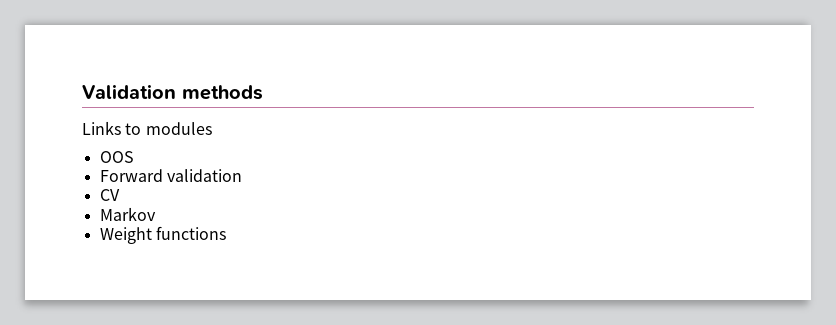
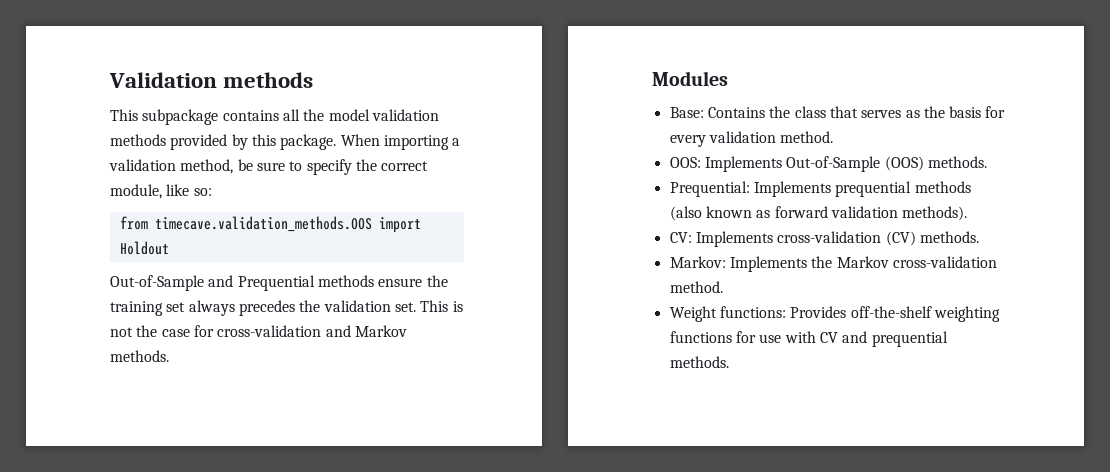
- Links to modules
- OOS
- Forward validation
- CV
- Markov
+ This subpackage contains all the model validation methods provided by this package. When importing a validation method, be sure to specify the correct module, like so:
+ from timecave.validation_methods.OOS import Holdout
+ Out-of-Sample and Prequential methods ensure the training set always precedes the validation set. This is not the case for cross-validation and Markov methods.
+ Modules
+ Base: Contains the class that serves as the basis for every validation method.
+ OOS: Implements Out-of-Sample (OOS) methods.
+ Prequential: Implements prequential methods (also known as forward validation methods).
+ CV: Implements cross-validation (CV) methods.
+ Markov: Implements the Markov cross-validation method.
- Weight functions
+ Weight functions: Provides off-the-shelf weighting functions for use with CV and prequential methods.

